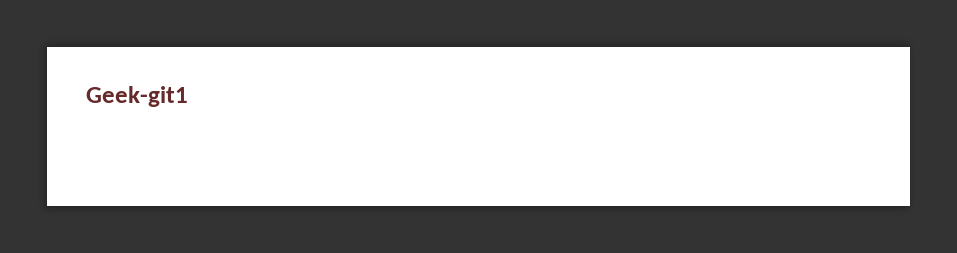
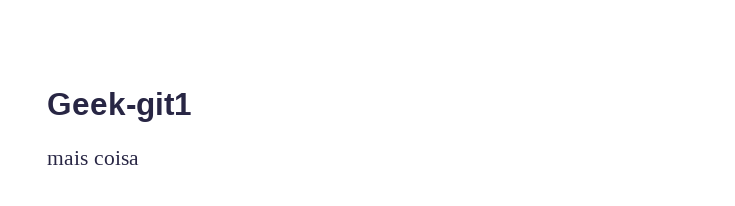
+ mais coisa

